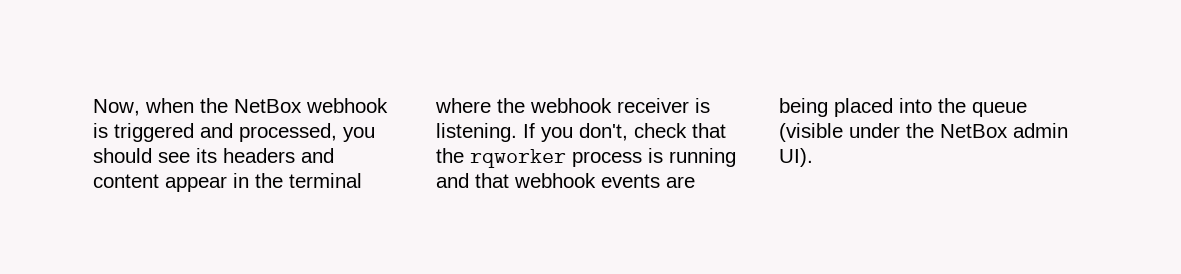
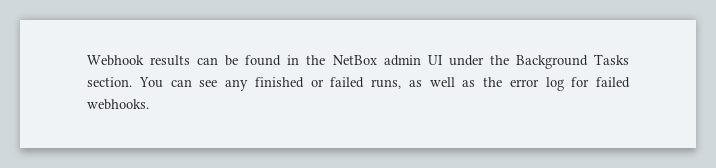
- Now, when the NetBox webhook is triggered and processed, you should see its headers and content appear in the terminal where the webhook receiver is listening. If you don't, check that the rqworker process is running and that webhook events are being placed into the queue (visible under the NetBox admin UI).
+ Webhook results can be found in the NetBox admin UI under the Background Tasks section. You can see any finished or failed runs, as well as the error log for failed webhooks.

